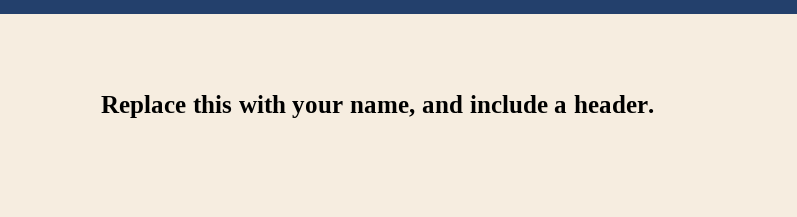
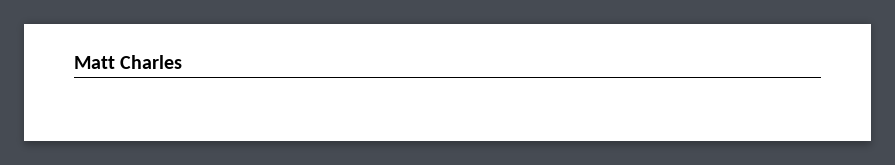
- Replace this with your name, and include a header.
+ Matt Charles

